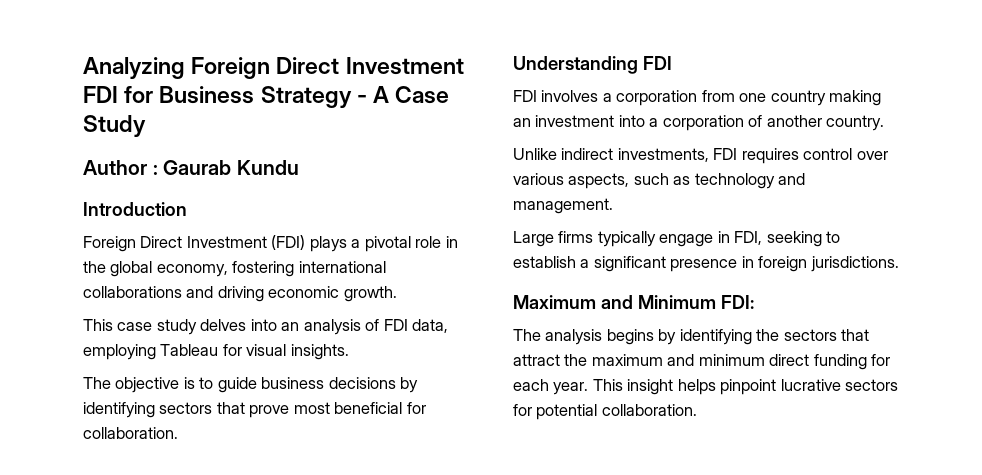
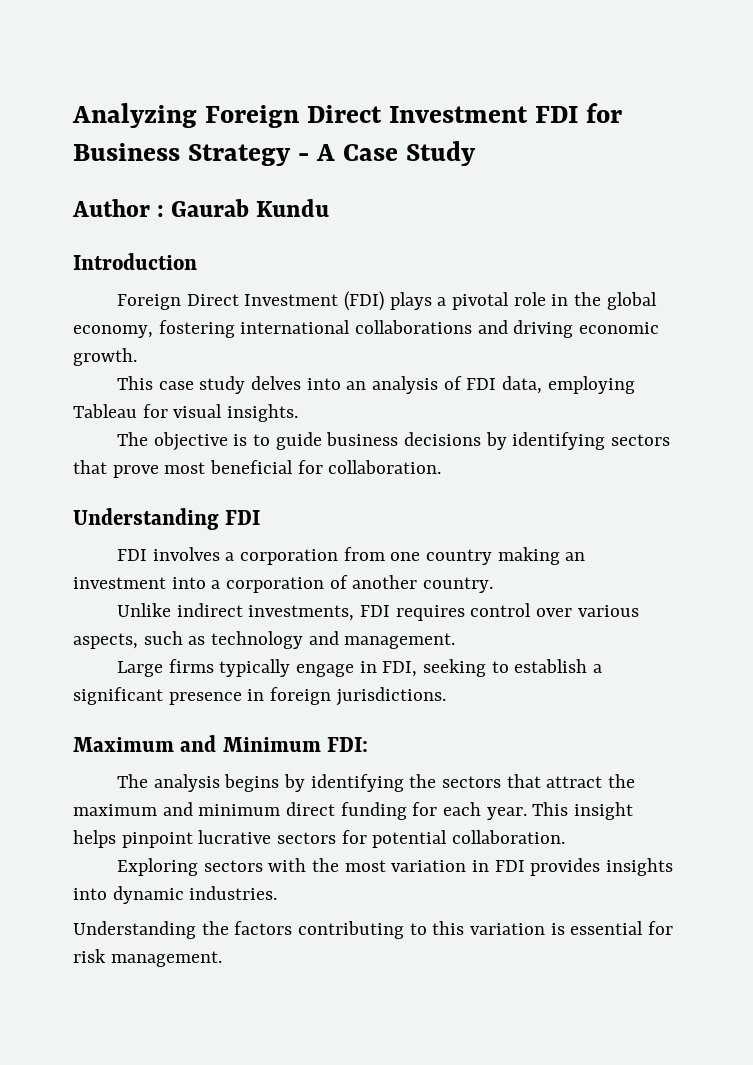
+ Exploring sectors with the most variation in FDI provides insights into dynamic industries.
+ Understanding the factors contributing to this variation is essential for risk management.

